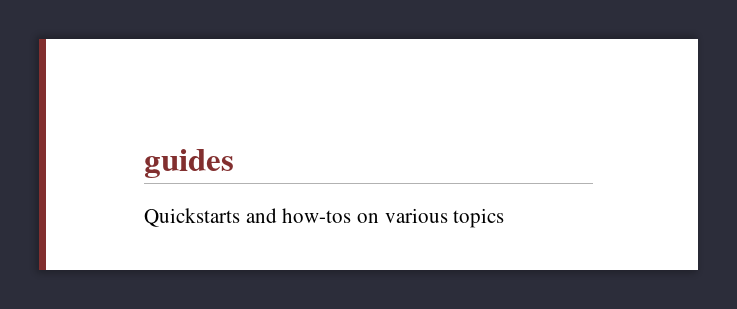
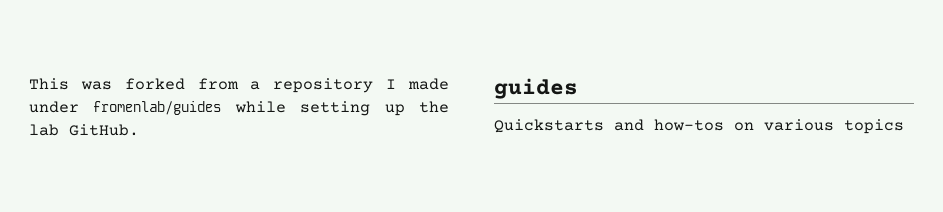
+ This was forked from a repository I made under fromenlab/guides while setting up the lab GitHub.

